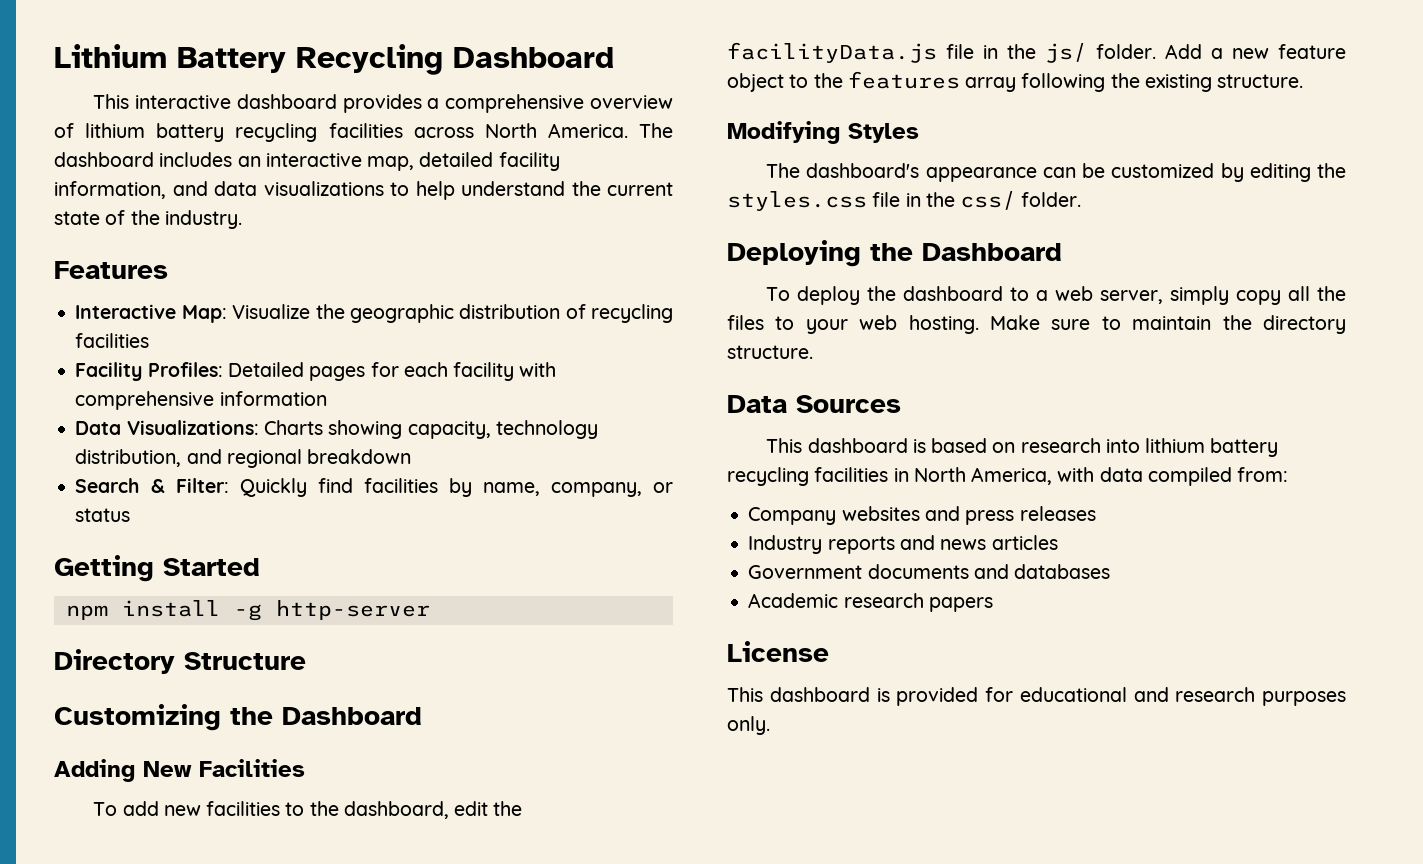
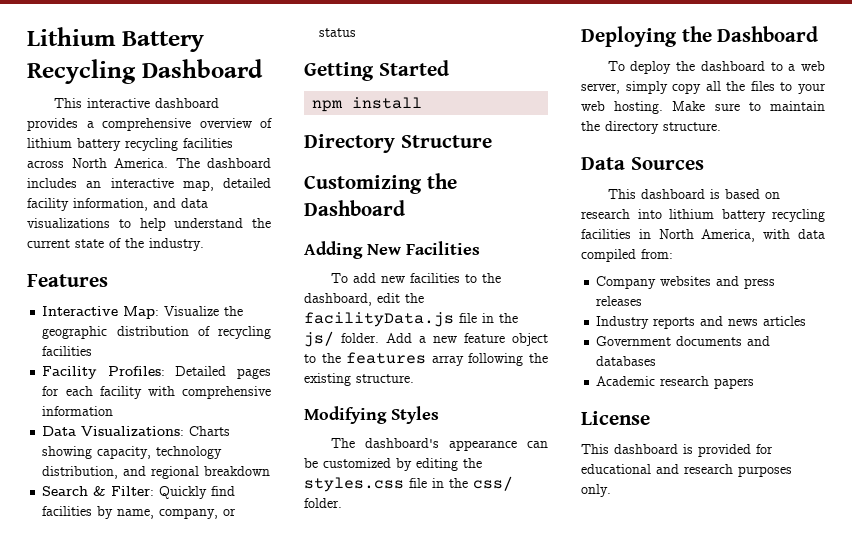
- npm install -g http-server
+ npm install

